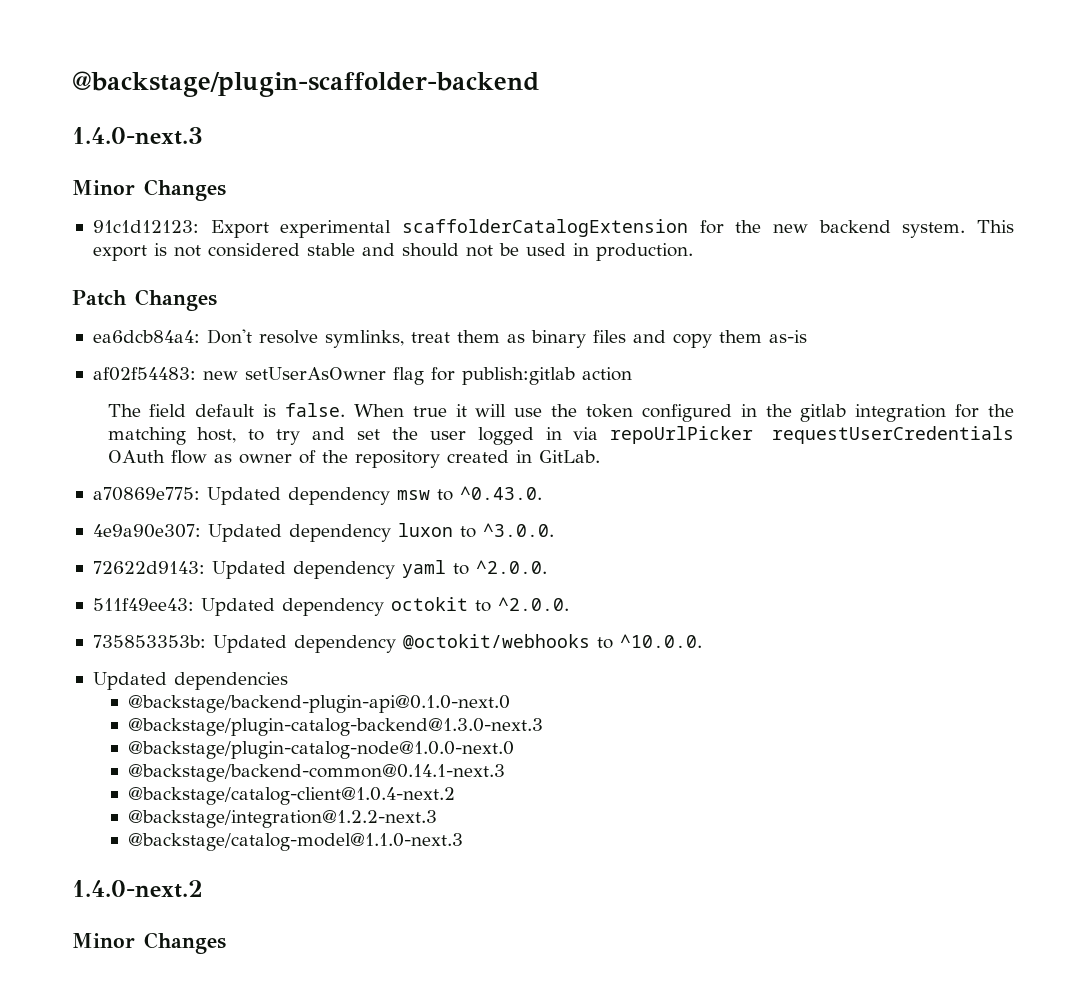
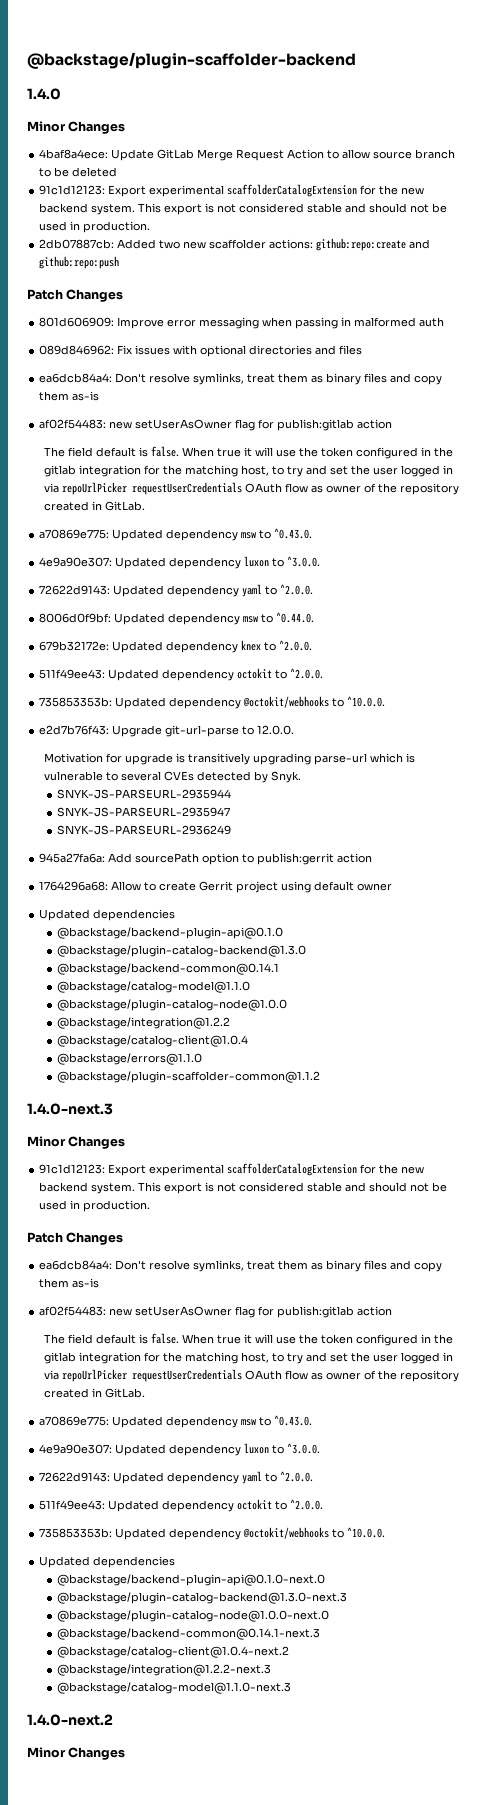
+ 1.4.0
+ Minor Changes
+ 4baf8a4ece: Update GitLab Merge Request Action to allow source branch to be deleted
+ 91c1d12123: Export experimental scaffolderCatalogExtension for the new backend system. This export is not considered stable and should not be used in production.
+ 2db07887cb: Added two new scaffolder actions: github:repo:create and github:repo:push
+ Patch Changes
+ 801d606909: Improve error messaging when passing in malformed auth
+ 089d846962: Fix issues with optional directories and files
+ ea6dcb84a4: Don't resolve symlinks, treat them as binary files and copy them as-is
+ af02f54483: new setUserAsOwner flag for publish:gitlab action
+ The field default is false. When true it will use the token configured in the gitlab integration for the matching host, to try and set the user logged in via repoUrlPicker requestUserCredentials OAuth flow as owner of the repository created in GitLab.
+ a70869e775: Updated dependency msw to ^0.43.0.
+ 4e9a90e307: Updated dependency luxon to ^3.0.0.
+ 72622d9143: Updated dependency yaml to ^2.0.0.
+ 8006d0f9bf: Updated dependency msw to ^0.44.0.
+ 679b32172e: Updated dependency knex to ^2.0.0.
+ 511f49ee43: Updated dependency octokit to ^2.0.0.
+ 735853353b: Updated dependency @octokit/webhooks to ^10.0.0.
+ e2d7b76f43: Upgrade git-url-parse to 12.0.0.
+ Motivation for upgrade is transitively upgrading parse-url which is vulnerable to several CVEs detected by Snyk.
+ SNYK-JS-PARSEURL-2935944
+ SNYK-JS-PARSEURL-2935947
+ SNYK-JS-PARSEURL-2936249
+ 945a27fa6a: Add sourcePath option to publish:gerrit action
+ 1764296a68: Allow to create Gerrit project using default owner
+ Updated dependencies
+ @backstage/backend-plugin-api@0.1.0
+ @backstage/plugin-catalog-backend@1.3.0
+ @backstage/backend-common@0.14.1
+ @backstage/catalog-model@1.1.0
+ @backstage/plugin-catalog-node@1.0.0
+ @backstage/integration@1.2.2
+ @backstage/catalog-client@1.0.4
+ @backstage/errors@1.1.0
+ @backstage/plugin-scaffolder-common@1.1.2

